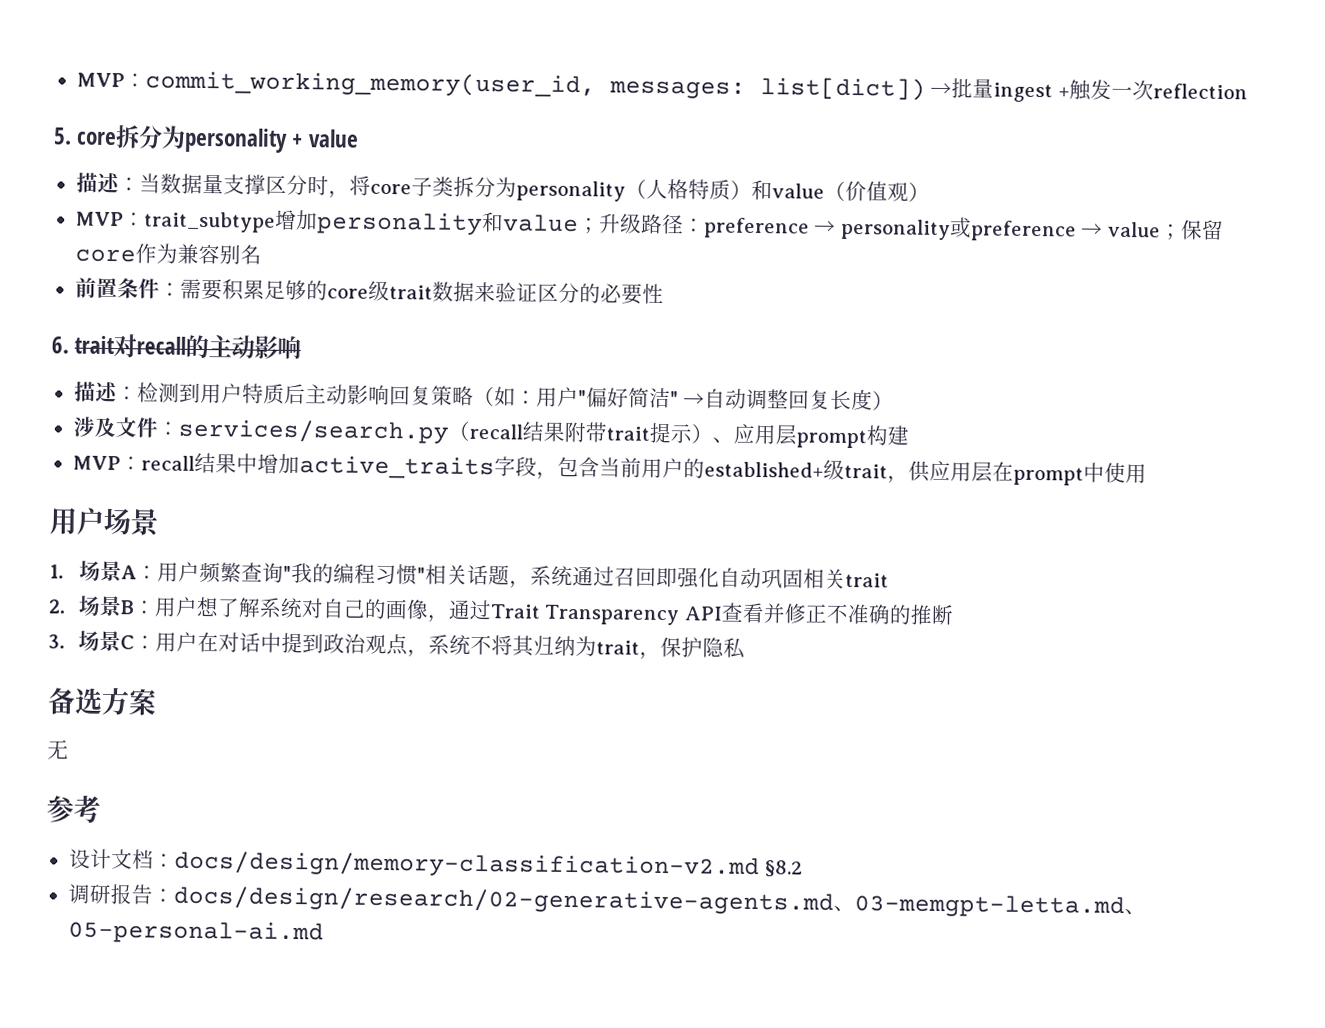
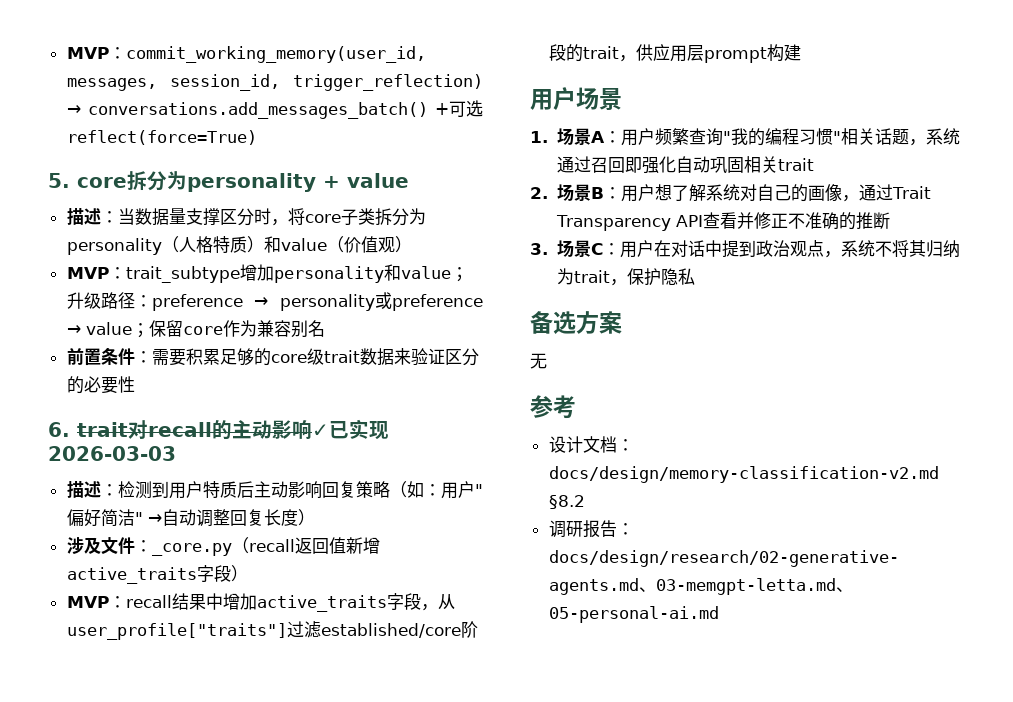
- MVP：commit_working_memory(user_id, messages: list[dict]) →批量ingest +触发一次reflection
+ MVP：commit_working_memory(user_id, messages, session_id, trigger_reflection) → conversations.add_messages_batch() +可选reflect(force=True)
- 6. trait对recall的主动影响
+ 6. trait对recall的主动影响✓已实现2026-03-03
- 涉及文件：services/search.py（recall结果附带trait提示）、应用层prompt构建
+ 涉及文件：_core.py（recall返回值新增active_traits字段）
- MVP：recall结果中增加active_traits字段，包含当前用户的established+级trait，供应用层在prompt中使用
+ MVP：recall结果中增加active_traits字段，从user_profile["traits"]过滤established/core阶段的trait，供应用层prompt构建

